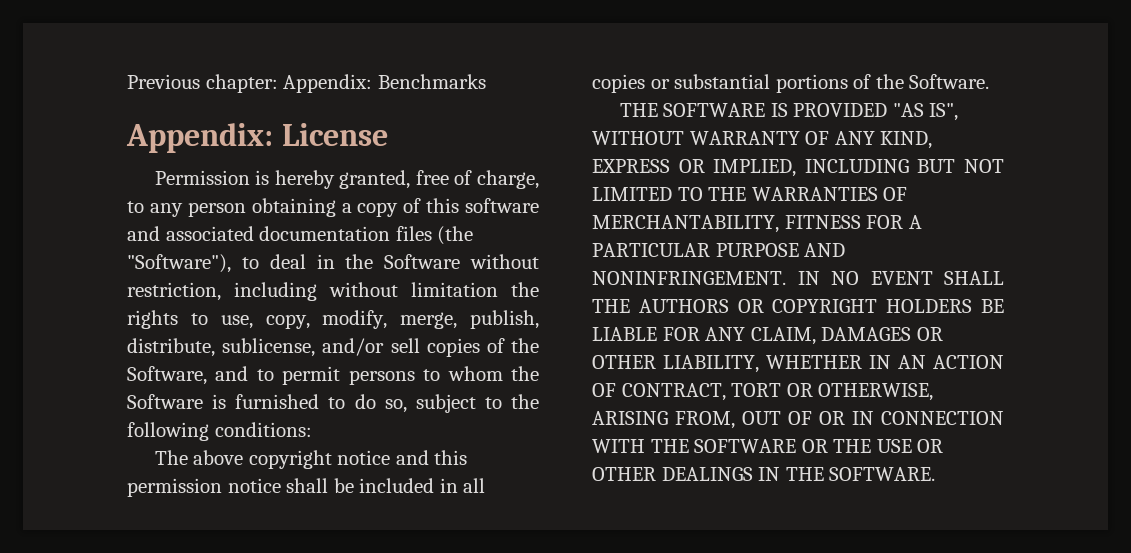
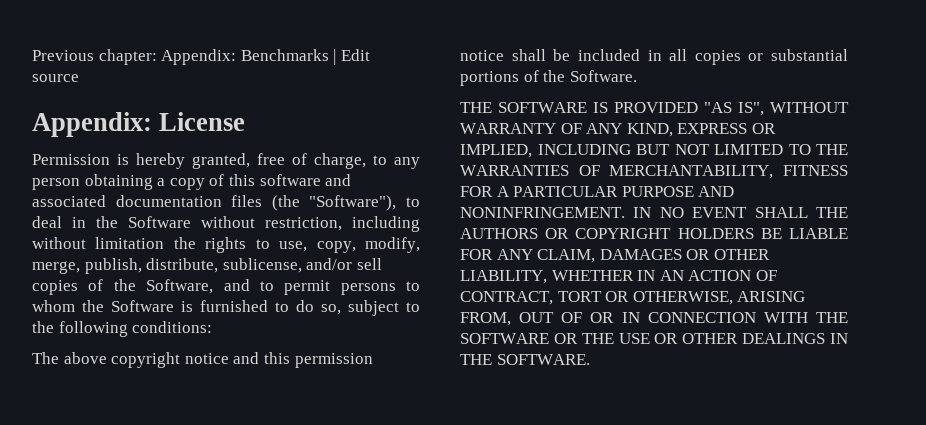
- Previous chapter: Appendix: Benchmarks
+ Previous chapter: Appendix: Benchmarks | Edit source

